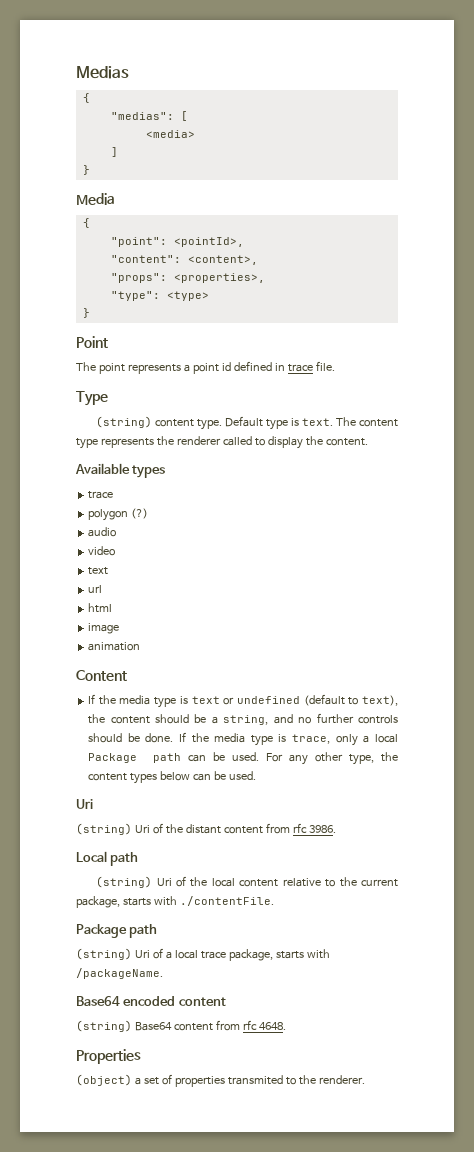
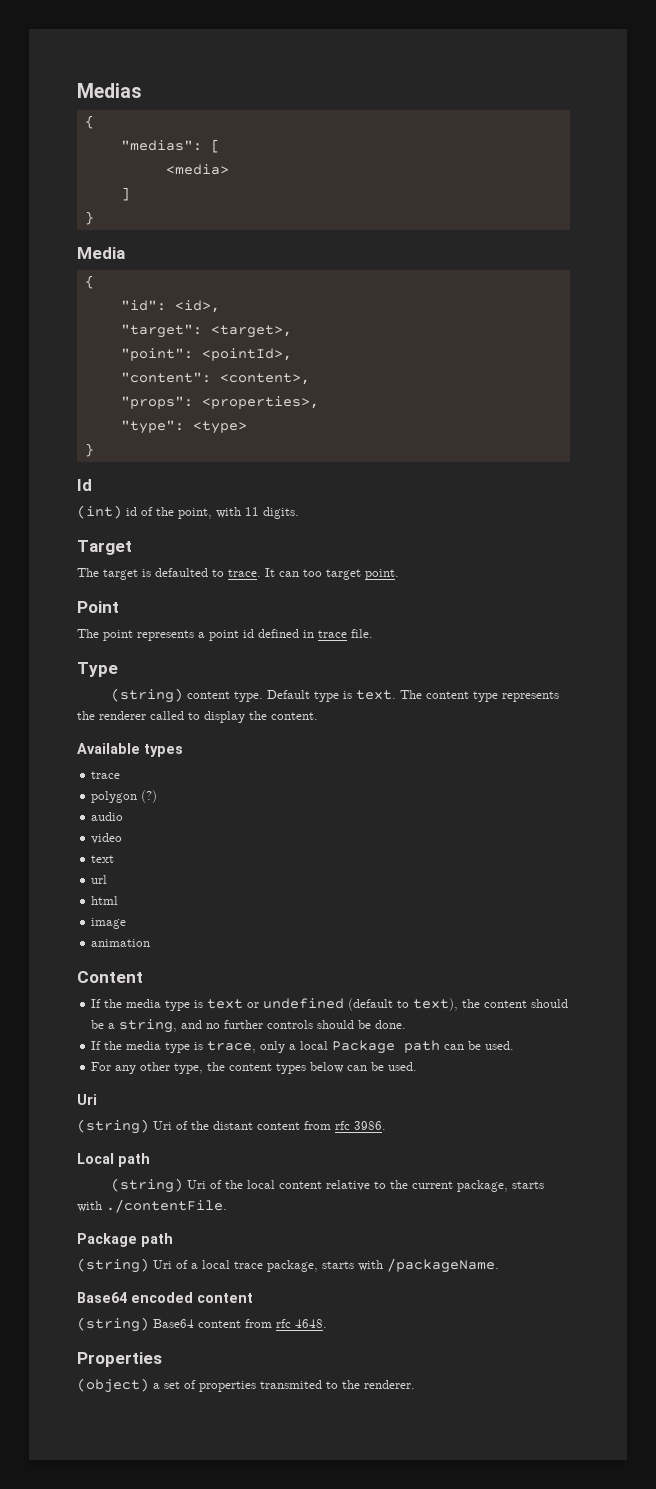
+ "id": <id>,
+ "target": <target>,
+ Id
+ (int) id of the point, with 11 digits.
+ Target
+ The target is defaulted to trace. It can too target point.
- If the media type is text or undefined (default to text), the content should be a string, and no further controls should be done. If the media type is trace, only a local Package path can be used. For any other type, the content types below can be used.
+ If the media type is text or undefined (default to text), the content should be a string, and no further controls should be done.
+ If the media type is trace, only a local Package path can be used.
+ For any other type, the content types below can be used.

